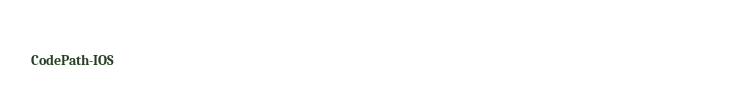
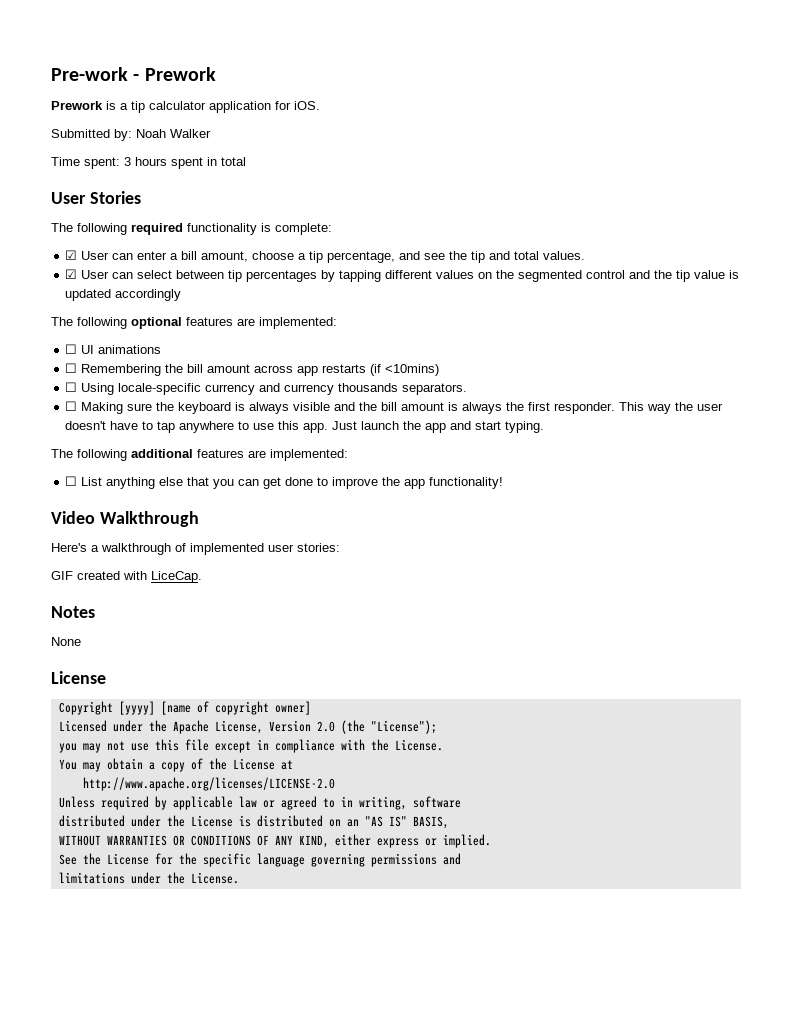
- CodePath-IOS
+ Pre-work - Prework
+ Prework is a tip calculator application for iOS.
+ Submitted by: Noah Walker
+ Time spent: 3 hours spent in total
+ User Stories
+ The following required functionality is complete:
+ ☑ User can enter a bill amount, choose a tip percentage, and see the tip and total values.
+ ☑ User can select between tip percentages by tapping different values on the segmented control and the tip value is updated accordingly
+ The following optional features are implemented:
+ ☐ UI animations
+ ☐ Remembering the bill amount across app restarts (if <10mins)
+ ☐ Using locale-specific currency and currency thousands separators.
+ ☐ Making sure the keyboard is always visible and the bill amount is always the first responder. This way the user doesn't have to tap anywhere to use this app. Just launch the app and start typing.
+ The following additional features are implemented:
+ ☐ List anything else that you can get done to improve the app functionality!
+ Video Walkthrough
+ Here's a walkthrough of implemented user stories:
+ GIF created with LiceCap.
+ Notes
+ None
+ License
+ Copyright [yyyy] [name of copyright owner]
+ Licensed under the Apache License, Version 2.0 (the "License");
+ you may not use this file except in compliance with the License.
+ You may obtain a copy of the License at
+ http://www.apache.org/licenses/LICENSE-2.0
+ Unless required by applicable law or agreed to in writing, software
+ distributed under the License is distributed on an "AS IS" BASIS,
+ WITHOUT WARRANTIES OR CONDITIONS OF ANY KIND, either express or implied.
+ See the License for the specific language governing permissions and
+ limitations under the License.

